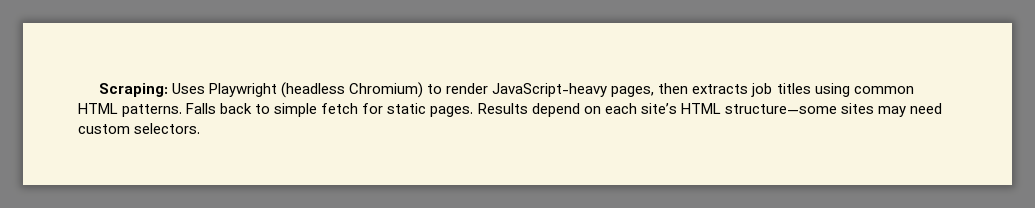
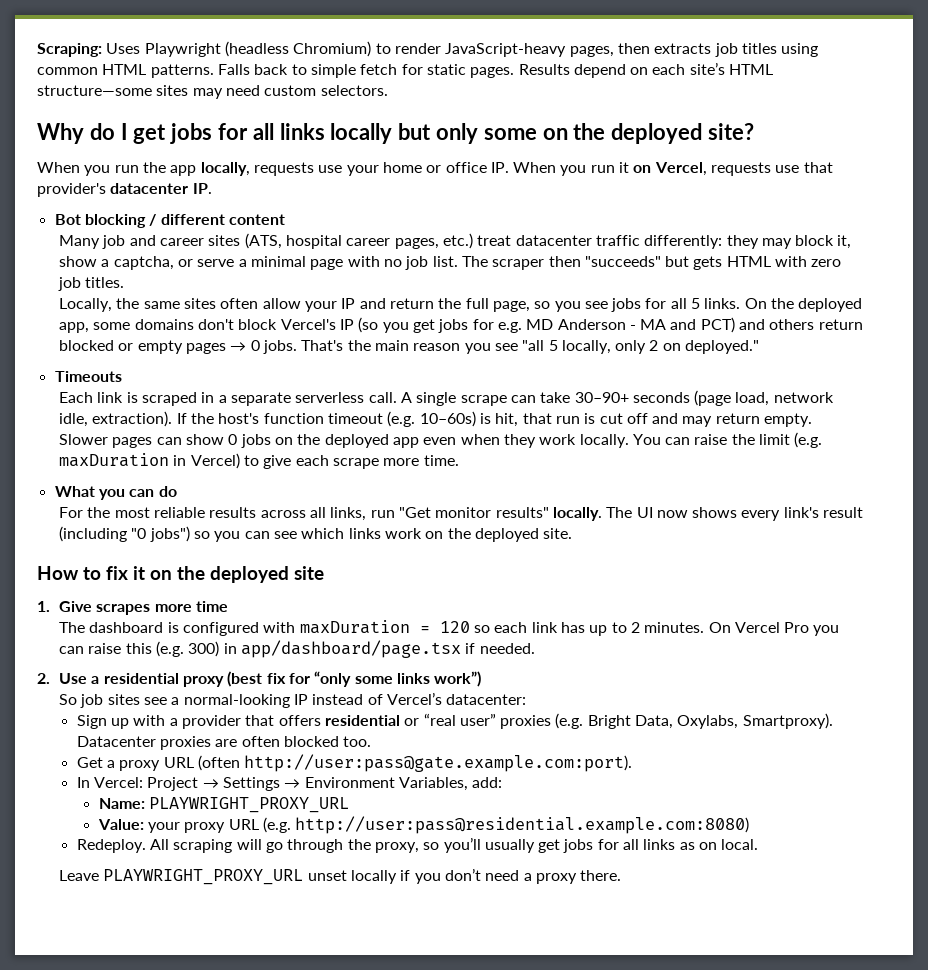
+ Why do I get jobs for all links locally but only some on the deployed site?
+ When you run the app locally, requests use your home or office IP. When you run it on Vercel, requests use that provider's datacenter IP.
+ Bot blocking / different content
+ Many job and career sites (ATS, hospital career pages, etc.) treat datacenter traffic differently: they may block it, show a captcha, or serve a minimal page with no job list. The scraper then "succeeds" but gets HTML with zero job titles.
+ Locally, the same sites often allow your IP and return the full page, so you see jobs for all 5 links. On the deployed app, some domains don't block Vercel's IP (so you get jobs for e.g. MD Anderson - MA and PCT) and others return blocked or empty pages → 0 jobs. That's the main reason you see "all 5 locally, only 2 on deployed."
+ Timeouts
+ Each link is scraped in a separate serverless call. A single scrape can take 30–90+ seconds (page load, network idle, extraction). If the host's function timeout (e.g. 10–60s) is hit, that run is cut off and may return empty. Slower pages can show 0 jobs on the deployed app even when they work locally. You can raise the limit (e.g. maxDuration in Vercel) to give each scrape more time.
+ What you can do
+ For the most reliable results across all links, run "Get monitor results" locally. The UI now shows every link's result (including "0 jobs") so you can see which links work on the deployed site.
+ How to fix it on the deployed site
+ 1. Give scrapes more time
+ The dashboard is configured with maxDuration = 120 so each link has up to 2 minutes. On Vercel Pro you can raise this (e.g. 300) in app/dashboard/page.tsx if needed.
+ 2. Use a residential proxy (best fix for “only some links work”)
+ So job sites see a normal-looking IP instead of Vercel’s datacenter:
+ Sign up with a provider that offers residential or “real user” proxies (e.g. Bright Data, Oxylabs, Smartproxy). Datacenter proxies are often blocked too.
+ Get a proxy URL (often http://user:pass@gate.example.com:port).
+ In Vercel: Project → Settings → Environment Variables, add:
+ Name: PLAYWRIGHT_PROXY_URL
+ Value: your proxy URL (e.g. http://user:pass@residential.example.com:8080)
+ Redeploy. All scraping will go through the proxy, so you’ll usually get jobs for all links as on local.
+ Leave PLAYWRIGHT_PROXY_URL unset locally if you don’t need a proxy there.

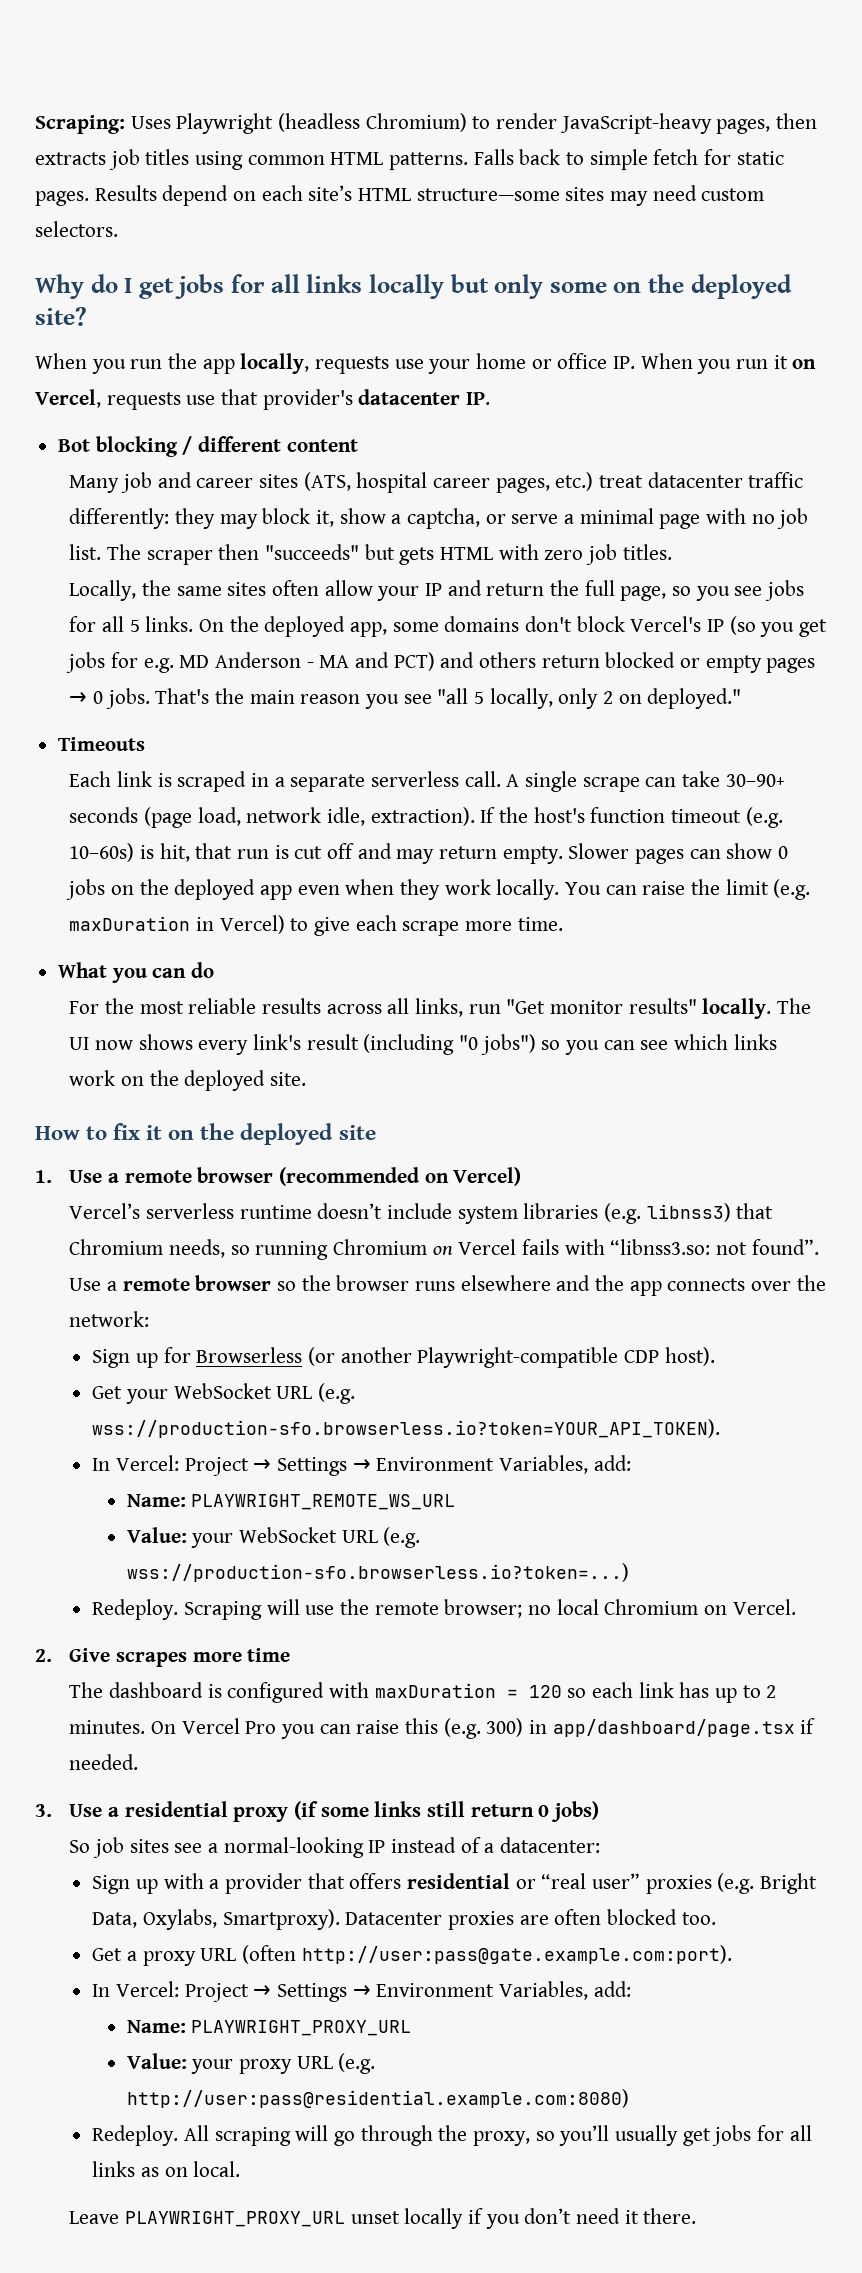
- 1. Give scrapes more time
+ 1. Use a remote browser (recommended on Vercel)
+ Vercel’s serverless runtime doesn’t include system libraries (e.g. libnss3) that Chromium needs, so running Chromium on Vercel fails with “libnss3.so: not found”. Use a remote browser so the browser runs elsewhere and the app connects over the network:
+ Sign up for Browserless (or another Playwright-compatible CDP host).
+ Get your WebSocket URL (e.g. wss://production-sfo.browserless.io?token=YOUR_API_TOKEN).
+ In Vercel: Project → Settings → Environment Variables, add:
+ Name: PLAYWRIGHT_REMOTE_WS_URL
+ Value: your WebSocket URL (e.g. wss://production-sfo.browserless.io?token=...)
+ Redeploy. Scraping will use the remote browser; no local Chromium on Vercel.
+ 2. Give scrapes more time
- 2. Use a residential proxy (best fix for “only some links work”)
+ 3. Use a residential proxy (if some links still return 0 jobs)
- So job sites see a normal-looking IP instead of Vercel’s datacenter:
+ So job sites see a normal-looking IP instead of a datacenter:
- Leave PLAYWRIGHT_PROXY_URL unset locally if you don’t need a proxy there.
+ Leave PLAYWRIGHT_PROXY_URL unset locally if you don’t need it there.

